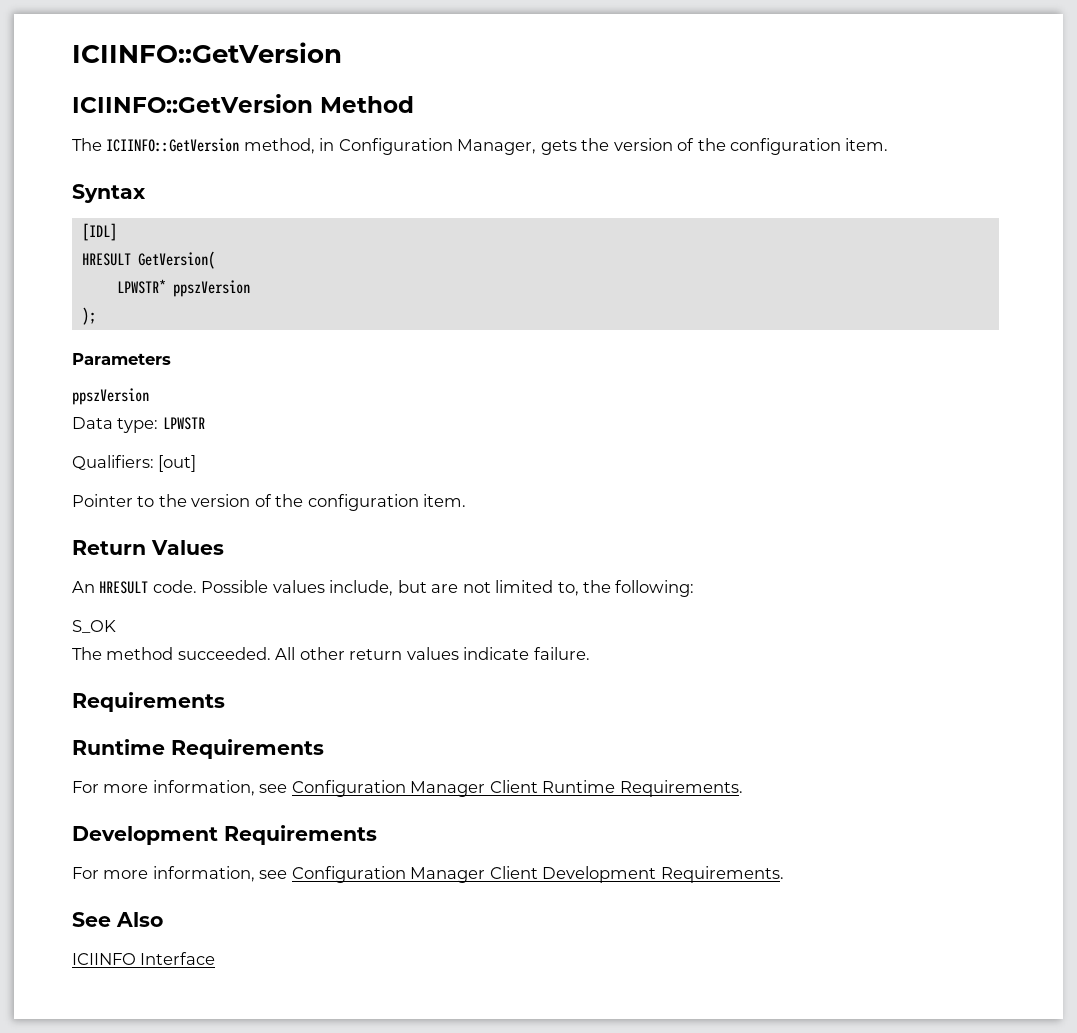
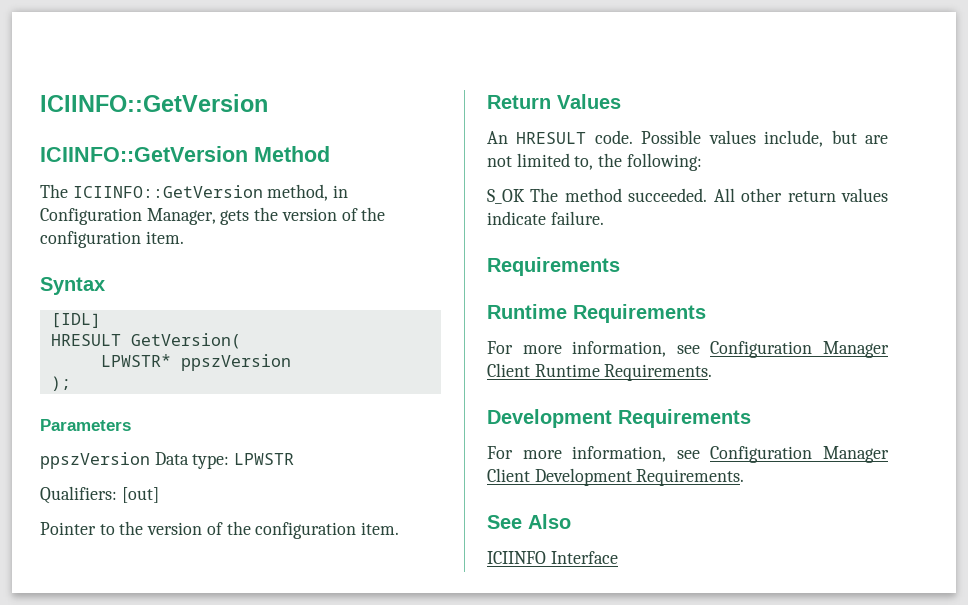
  Parameters
- ppszVersion
- Data type: LPWSTR
+ ppszVersion Data type: LPWSTR
- S_OK
- The method succeeded.
+ S_OK The method succeeded.

